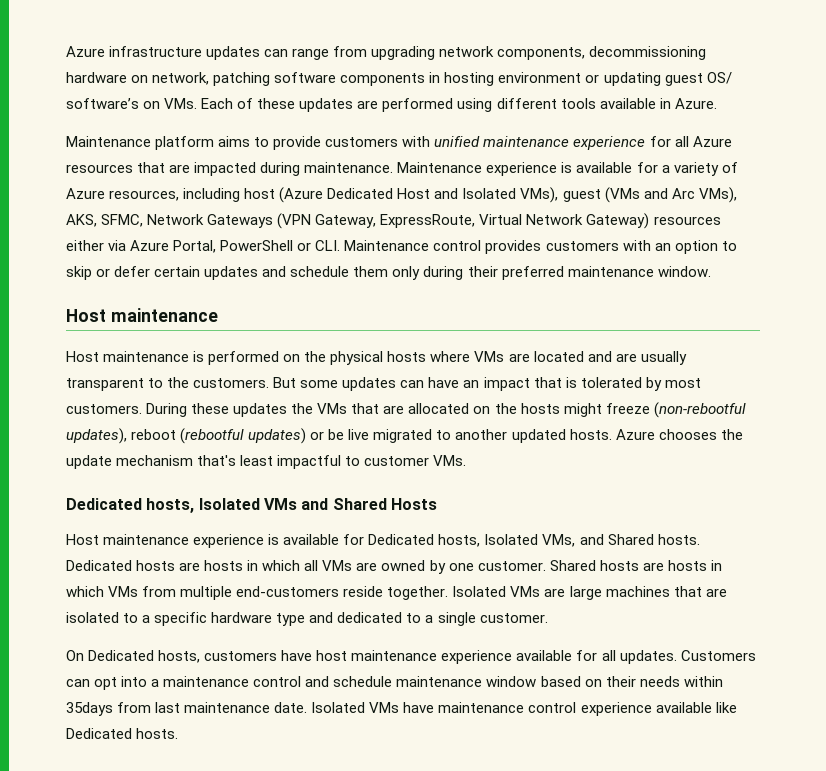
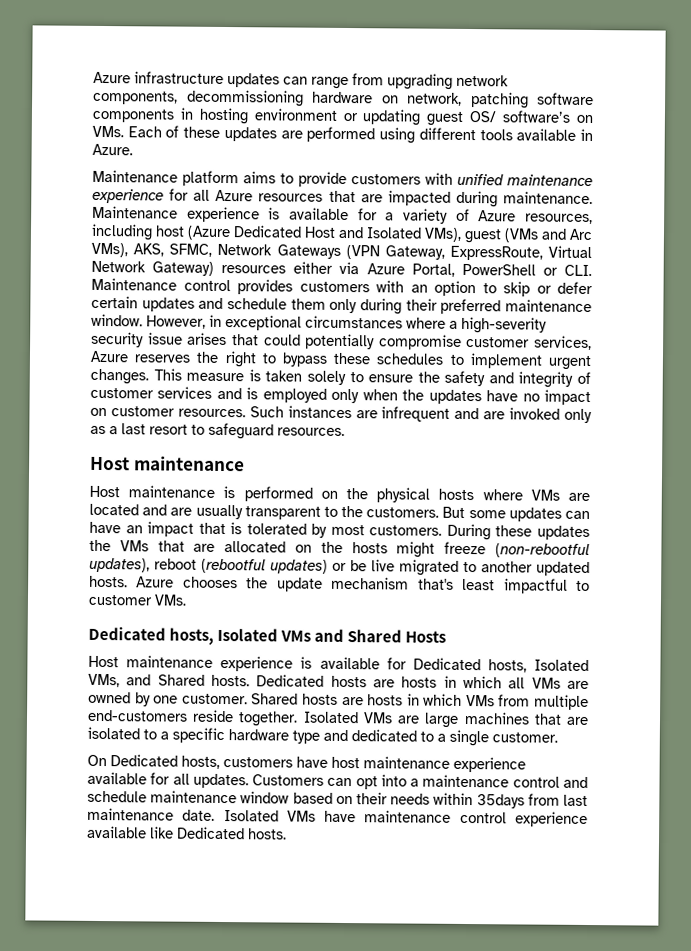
+ However, in exceptional circumstances where a high-severity security issue arises that could potentially compromise customer services, Azure reserves the right to bypass these schedules to implement urgent changes. This measure is taken solely to ensure the safety and integrity of customer services and is employed only when the updates have no impact on customer resources. Such instances are infrequent and are invoked only as a last resort to safeguard resources.

